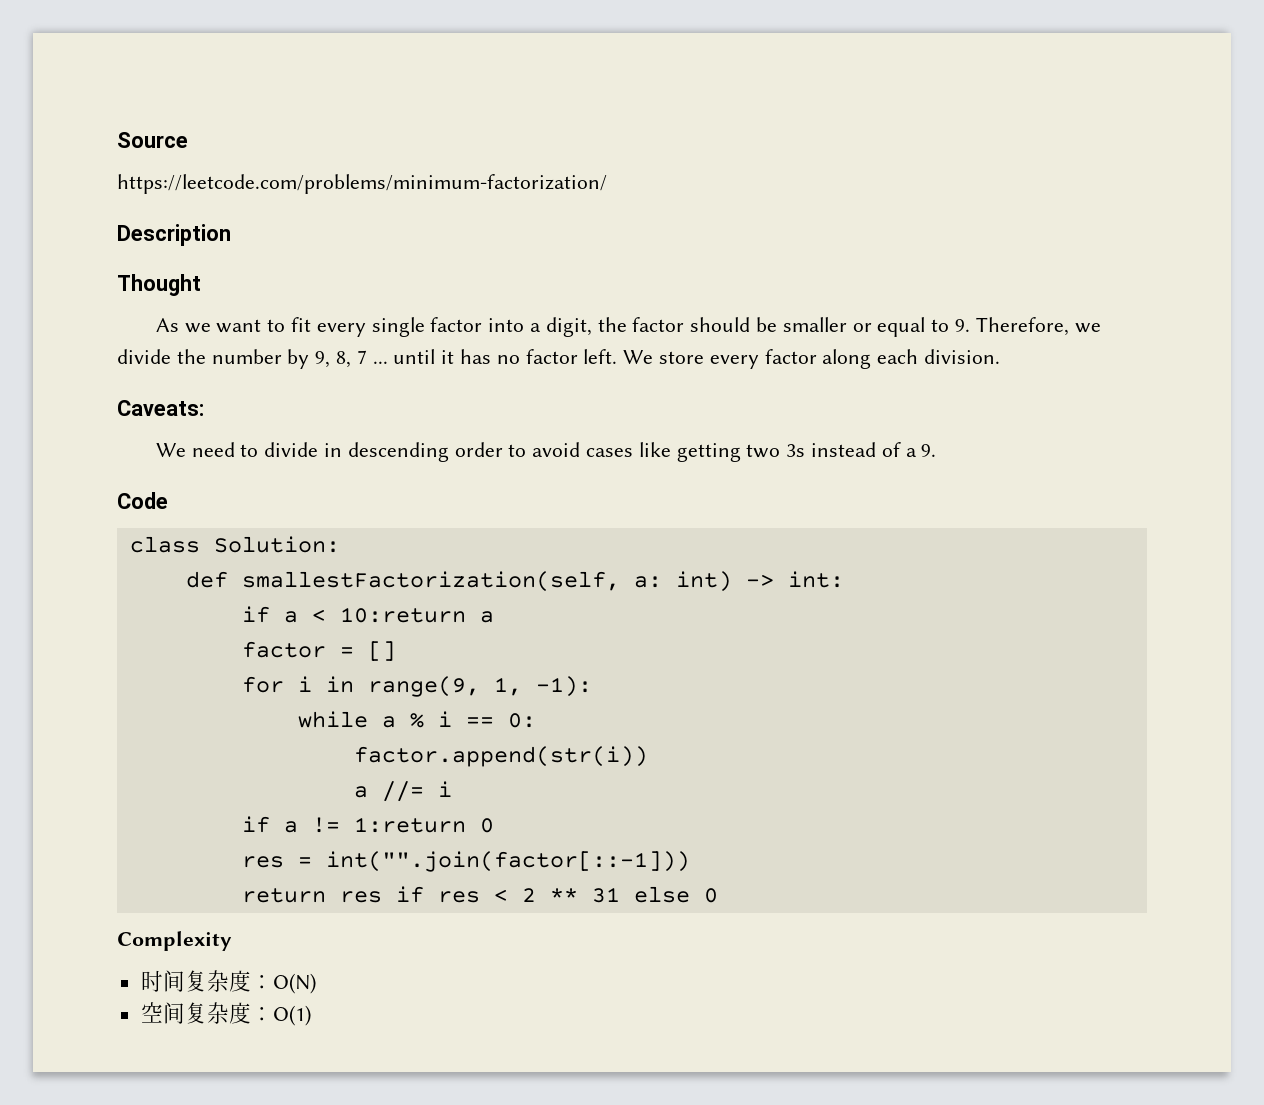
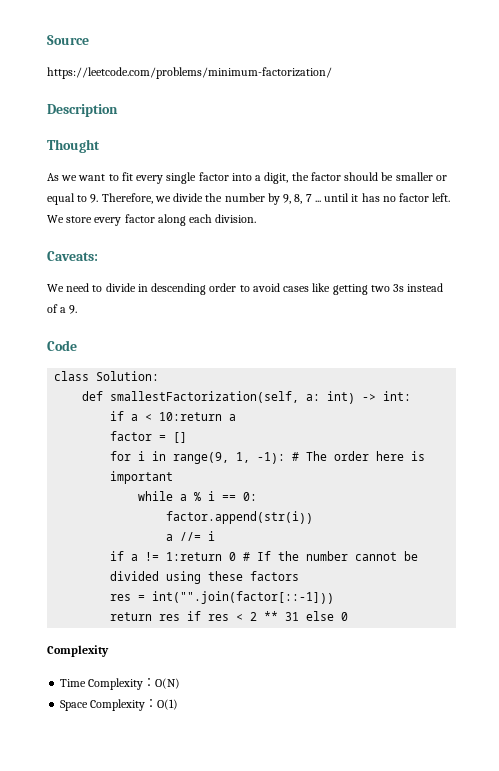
- for i in range(9, 1, -1):
+ for i in range(9, 1, -1): # The order here is important
- if a != 1:return 0
+ if a != 1:return 0 # If the number cannot be divided using these factors
- 时间复杂度：O(N)
+ Time Complexity：O(N)
- 空间复杂度：O(1)
+ Space Complexity：O(1)

